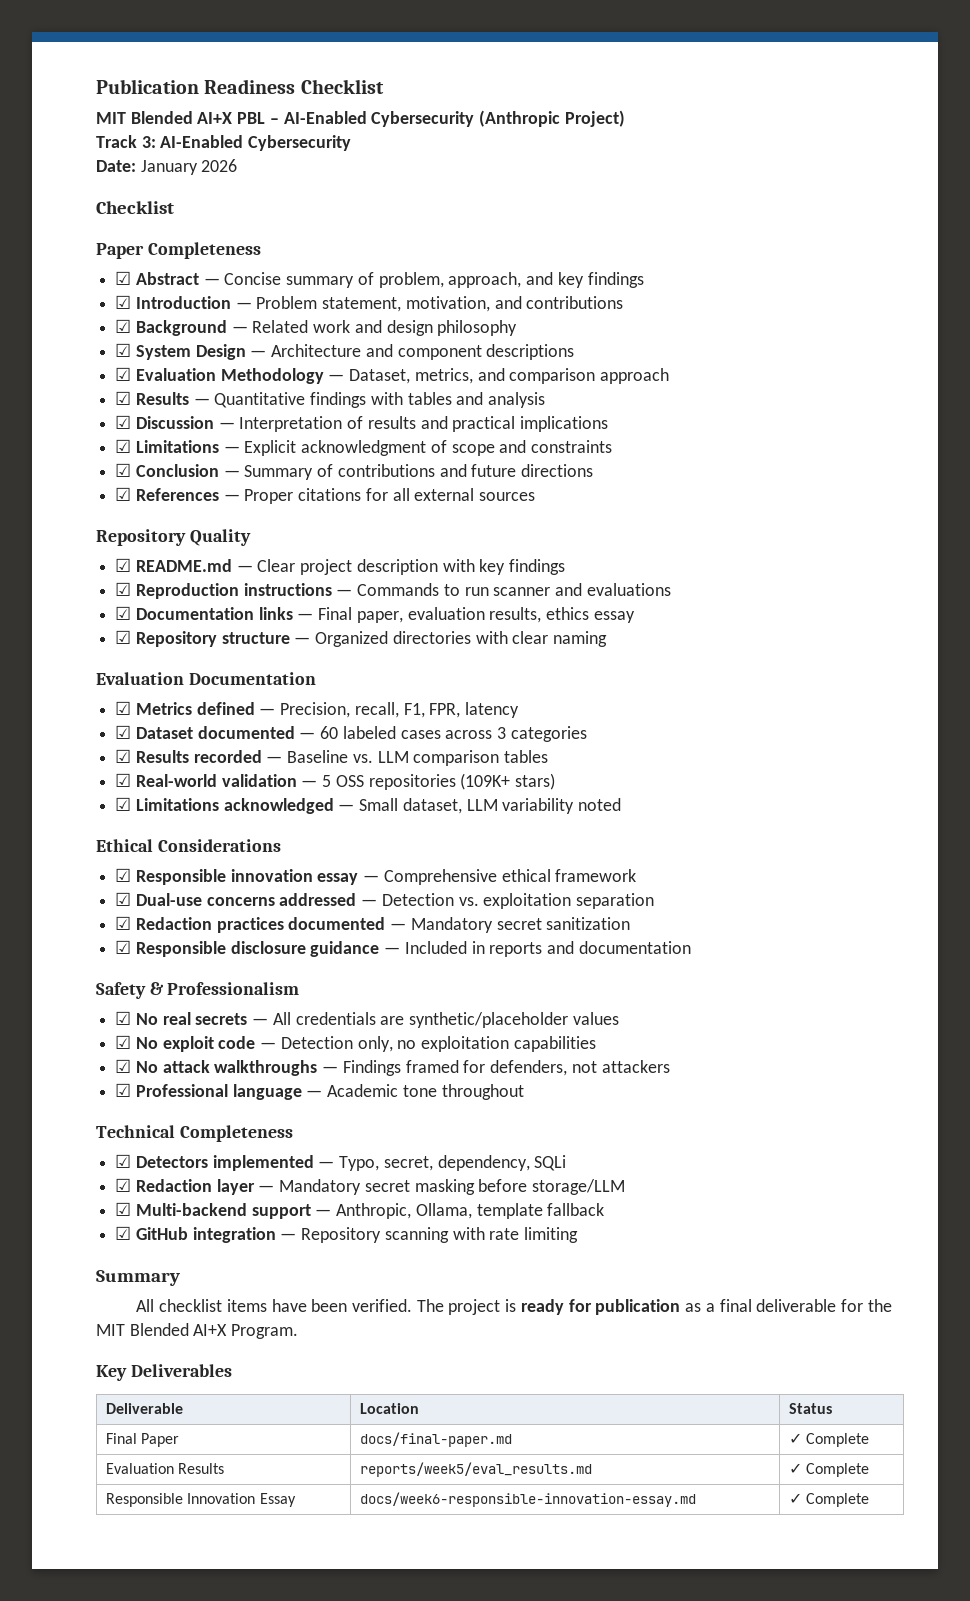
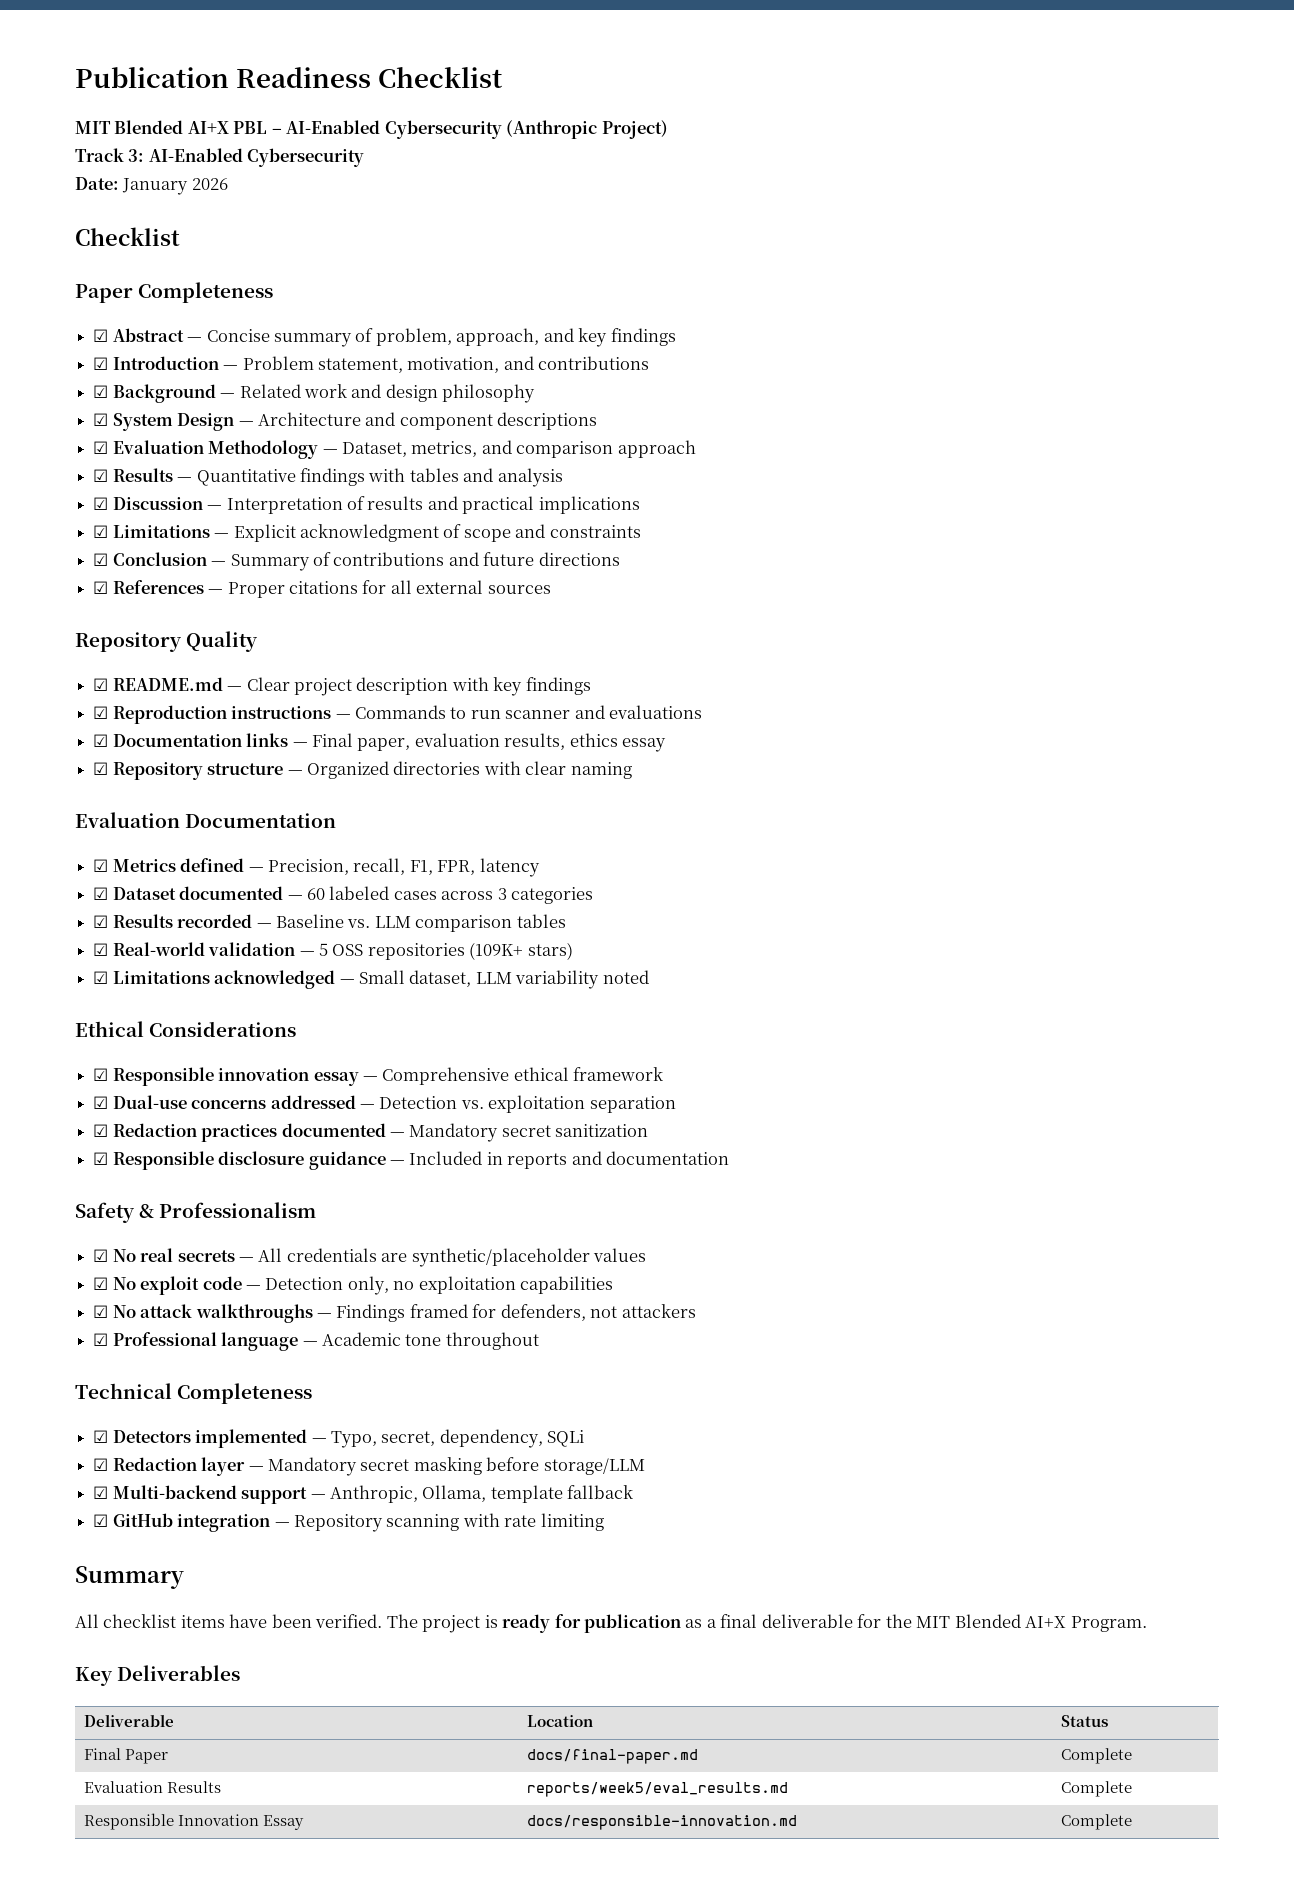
- Final Paper | docs/final-paper.md | ✓ Complete
+ Final Paper | docs/final-paper.md | Complete
- Evaluation Results | reports/week5/eval_results.md | ✓ Complete
+ Evaluation Results | reports/week5/eval_results.md | Complete
- Responsible Innovation Essay | docs/week6-responsible-innovation-essay.md | ✓ Complete
+ Responsible Innovation Essay | docs/responsible-innovation.md | Complete

